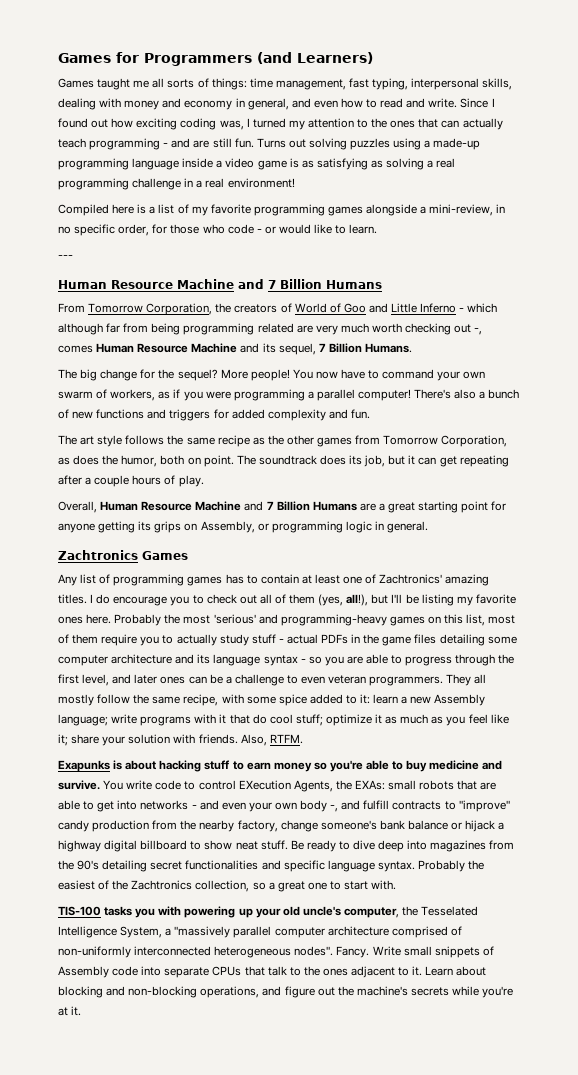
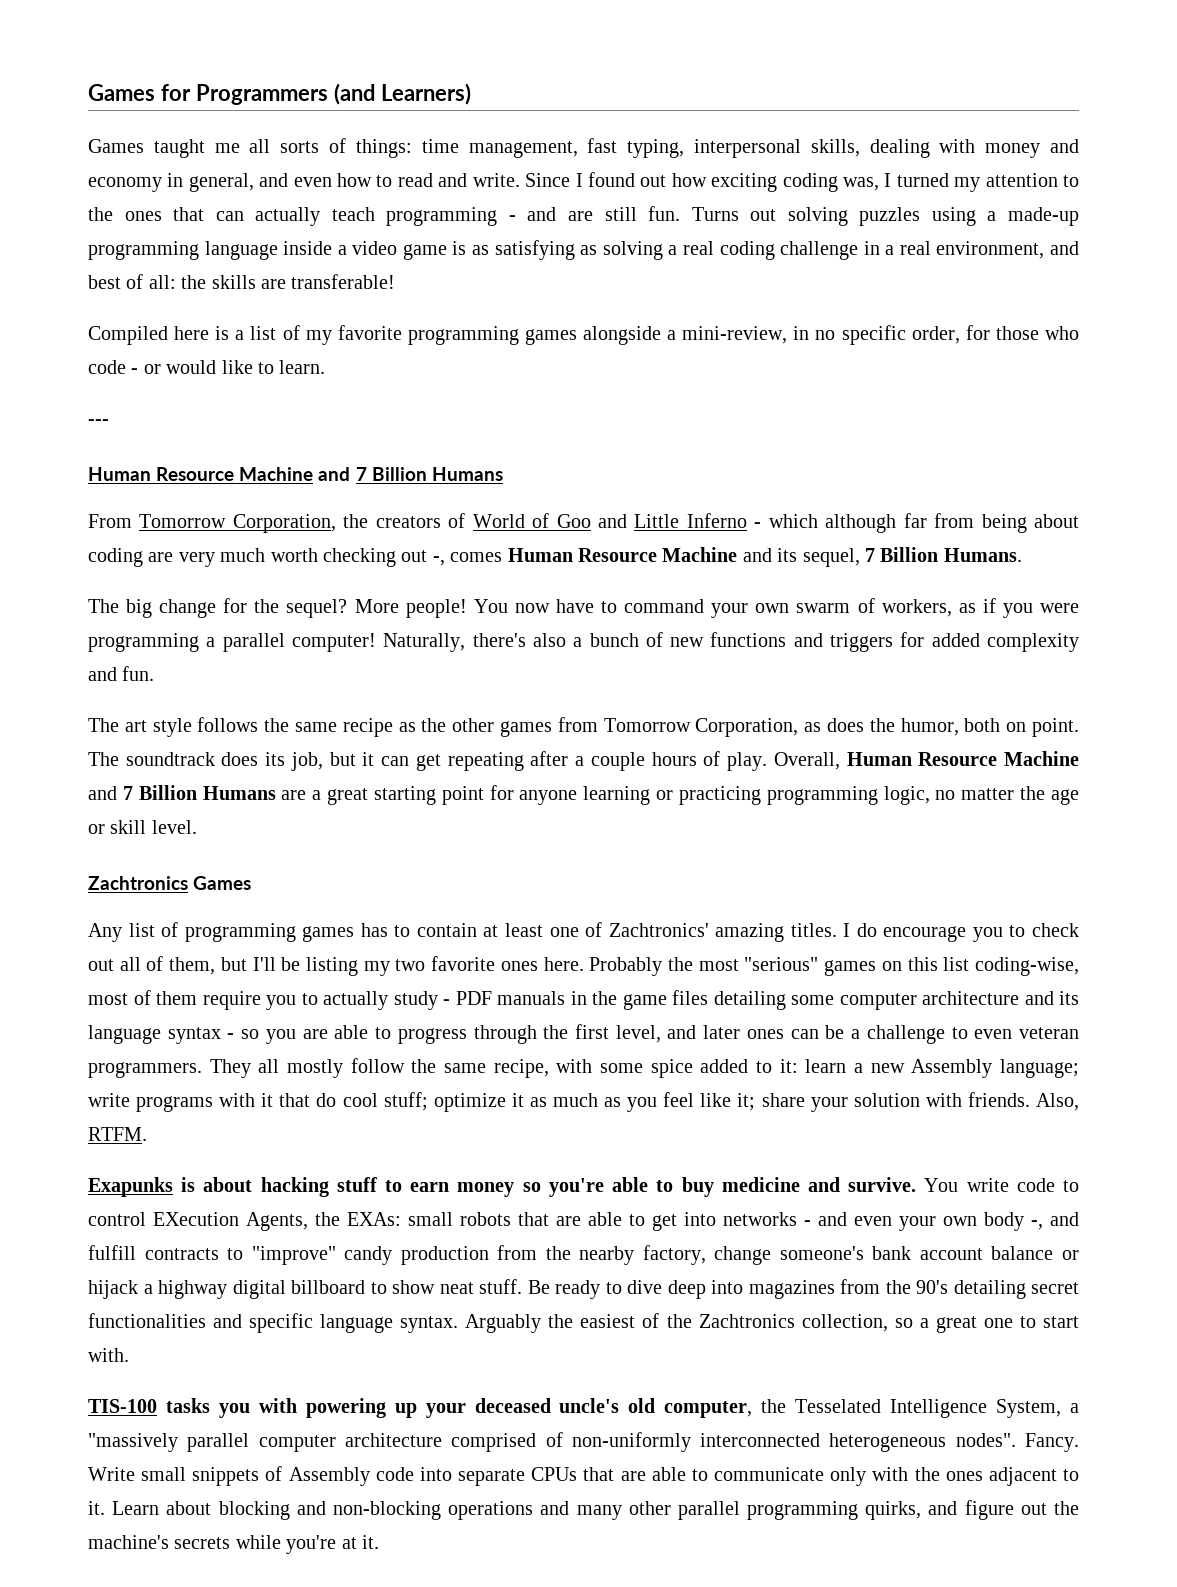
- Turns out solving puzzles using a made-up programming language inside a video game is as satisfying as solving a real programming challenge in a real environment!
+ Turns out solving puzzles using a made-up programming language inside a video game is as satisfying as solving a real coding challenge in a real environment, and best of all: the skills are transferable!
- From Tomorrow Corporation, the creators of World of Goo and Little Inferno - which although far from being programming related are very much worth checking out -, comes Human Resource Machine and its sequel, 7 Billion Humans.
+ From Tomorrow Corporation, the creators of World of Goo and Little Inferno - which although far from being about coding are very much worth checking out -, comes Human Resource Machine and its sequel, 7 Billion Humans.
- There's also a bunch of new functions and triggers for added complexity and fun.
+ Naturally, there's also a bunch of new functions and triggers for added complexity and fun.
- The soundtrack does its job, but it can get repeating after a couple hours of play.
- Overall, Human Resource Machine and 7 Billion Humans are a great starting point for anyone getting its grips on Assembly, or programming logic in general.
+ The soundtrack does its job, but it can get repeating after a couple hours of play. Overall, Human Resource Machine and 7 Billion Humans are a great starting point for anyone learning or practicing programming logic, no matter the age or skill level.
- I do encourage you to check out all of them (yes, all!), but I'll be listing my favorite ones here.
+ I do encourage you to check out all of them, but I'll be listing my two favorite ones here.
- Probably the most 'serious' and programming-heavy games on this list, most of them require you to actually study stuff - actual PDFs in the game files detailing some computer architecture and its language syntax - so you are able to progress through the first level, and later ones can be a challenge to even veteran programmers.
+ Probably the most "serious" games on this list coding-wise, most of them require you to actually study - PDF manuals in the game files detailing some computer architecture and its language syntax - so you are able to progress through the first level, and later ones can be a challenge to even veteran programmers.
- You write code to control EXecution Agents, the EXAs: small robots that are able to get into networks - and even your own body -, and fulfill contracts to "improve" candy production from the nearby factory, change someone's bank balance or hijack a highway digital billboard to show neat stuff.
+ You write code to control EXecution Agents, the EXAs: small robots that are able to get into networks - and even your own body -, and fulfill contracts to "improve" candy production from the nearby factory, change someone's bank account balance or hijack a highway digital billboard to show neat stuff.
- Probably the easiest of the Zachtronics collection, so a great one to start with.
+ Arguably the easiest of the Zachtronics collection, so a great one to start with.
- TIS-100 tasks you with powering up your old uncle's computer, the Tesselated Intelligence System, a "massively parallel computer architecture comprised of non-uniformly interconnected heterogeneous nodes".
+ TIS-100 tasks you with powering up your deceased uncle's old computer, the Tesselated Intelligence System, a "massively parallel computer architecture comprised of non-uniformly interconnected heterogeneous nodes".
- Write small snippets of Assembly code into separate CPUs that talk to the ones adjacent to it.
+ Write small snippets of Assembly code into separate CPUs that are able to communicate only with the ones adjacent to it.
- Learn about blocking and non-blocking operations, and figure out the machine's secrets while you're at it.
+ Learn about blocking and non-blocking operations and many other parallel programming quirks, and figure out the machine's secrets while you're at it.

